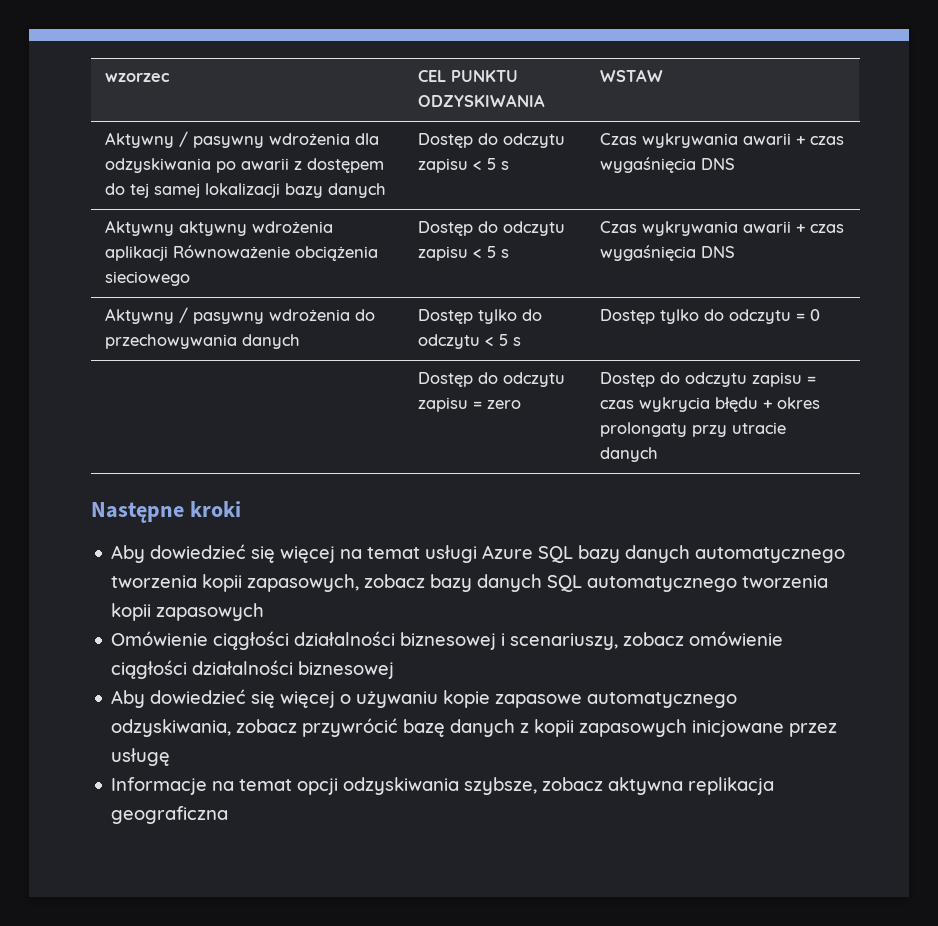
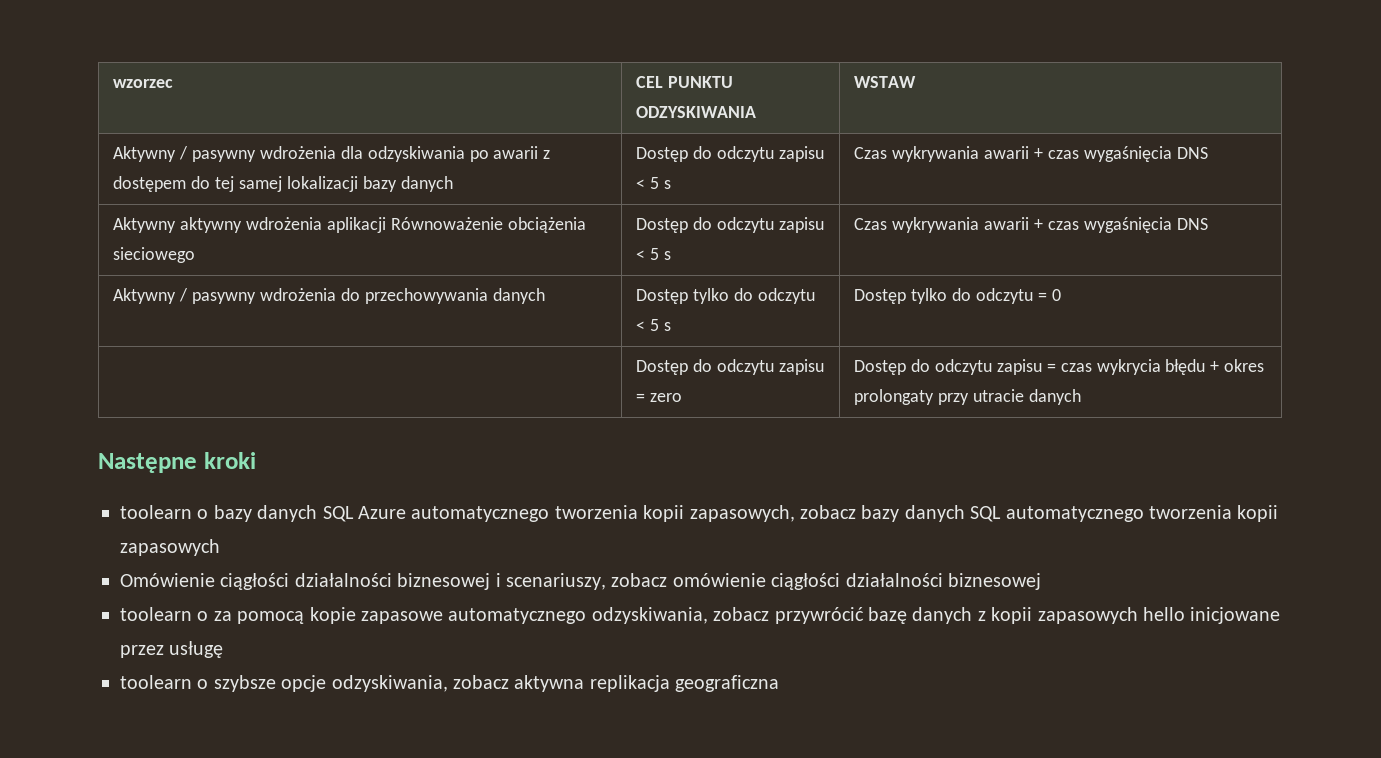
- Aby dowiedzieć się więcej na temat usługi Azure SQL bazy danych automatycznego tworzenia kopii zapasowych, zobacz bazy danych SQL automatycznego tworzenia kopii zapasowych
+ toolearn o bazy danych SQL Azure automatycznego tworzenia kopii zapasowych, zobacz bazy danych SQL automatycznego tworzenia kopii zapasowych
- Aby dowiedzieć się więcej o używaniu kopie zapasowe automatycznego odzyskiwania, zobacz przywrócić bazę danych z kopii zapasowych inicjowane przez usługę
+ toolearn o za pomocą kopie zapasowe automatycznego odzyskiwania, zobacz przywrócić bazę danych z kopii zapasowych hello inicjowane przez usługę
- Informacje na temat opcji odzyskiwania szybsze, zobacz aktywna replikacja geograficzna
+ toolearn o szybsze opcje odzyskiwania, zobacz aktywna replikacja geograficzna

